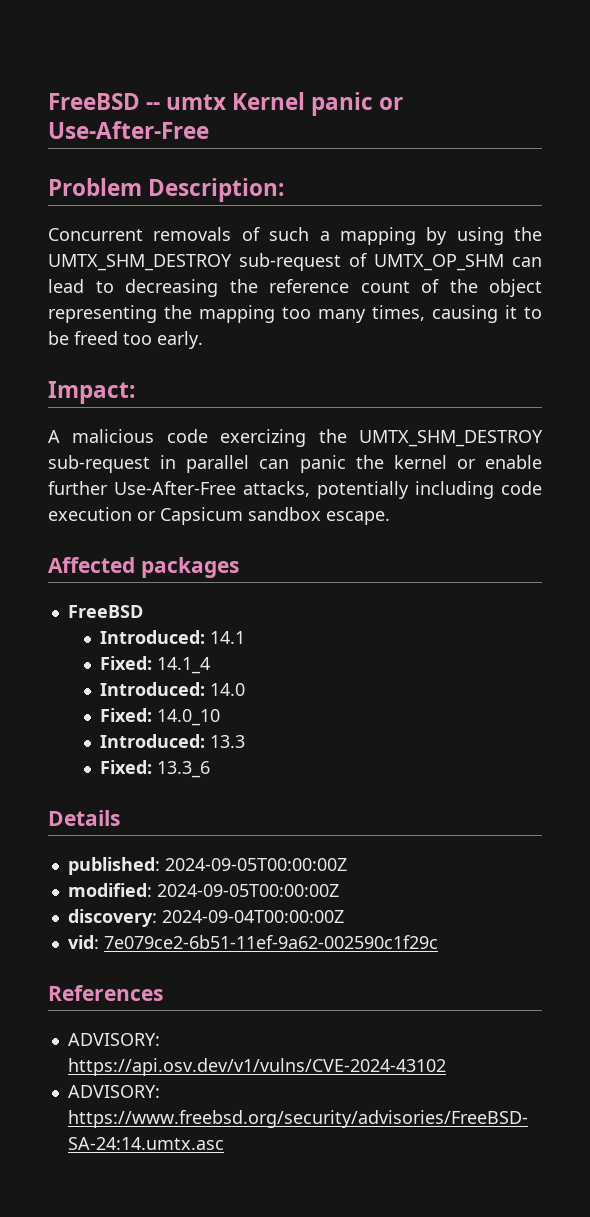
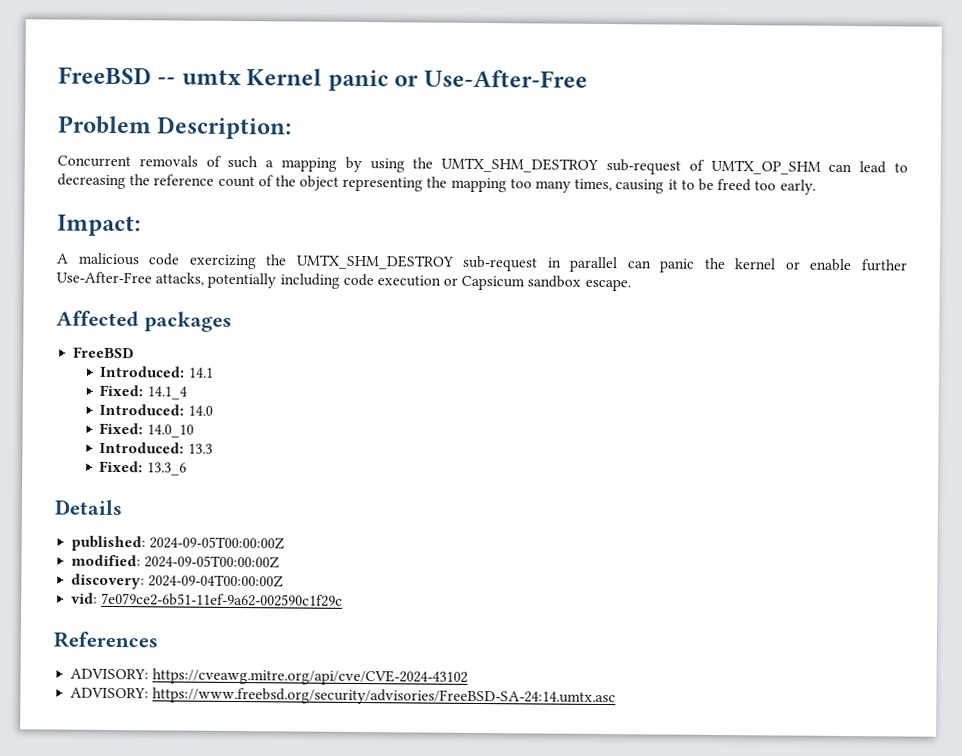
- ADVISORY: https://api.osv.dev/v1/vulns/CVE-2024-43102
+ ADVISORY: https://cveawg.mitre.org/api/cve/CVE-2024-43102

